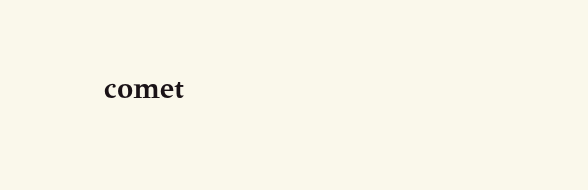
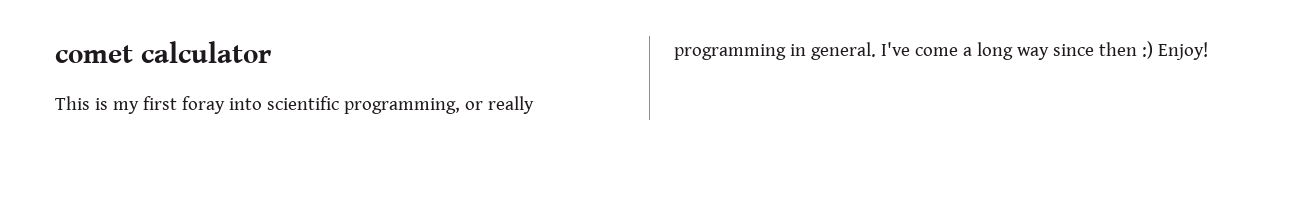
- comet
+ comet calculator
+ This is my first foray into scientific programming, or really programming in general. I've come a long way since then :) Enjoy!

